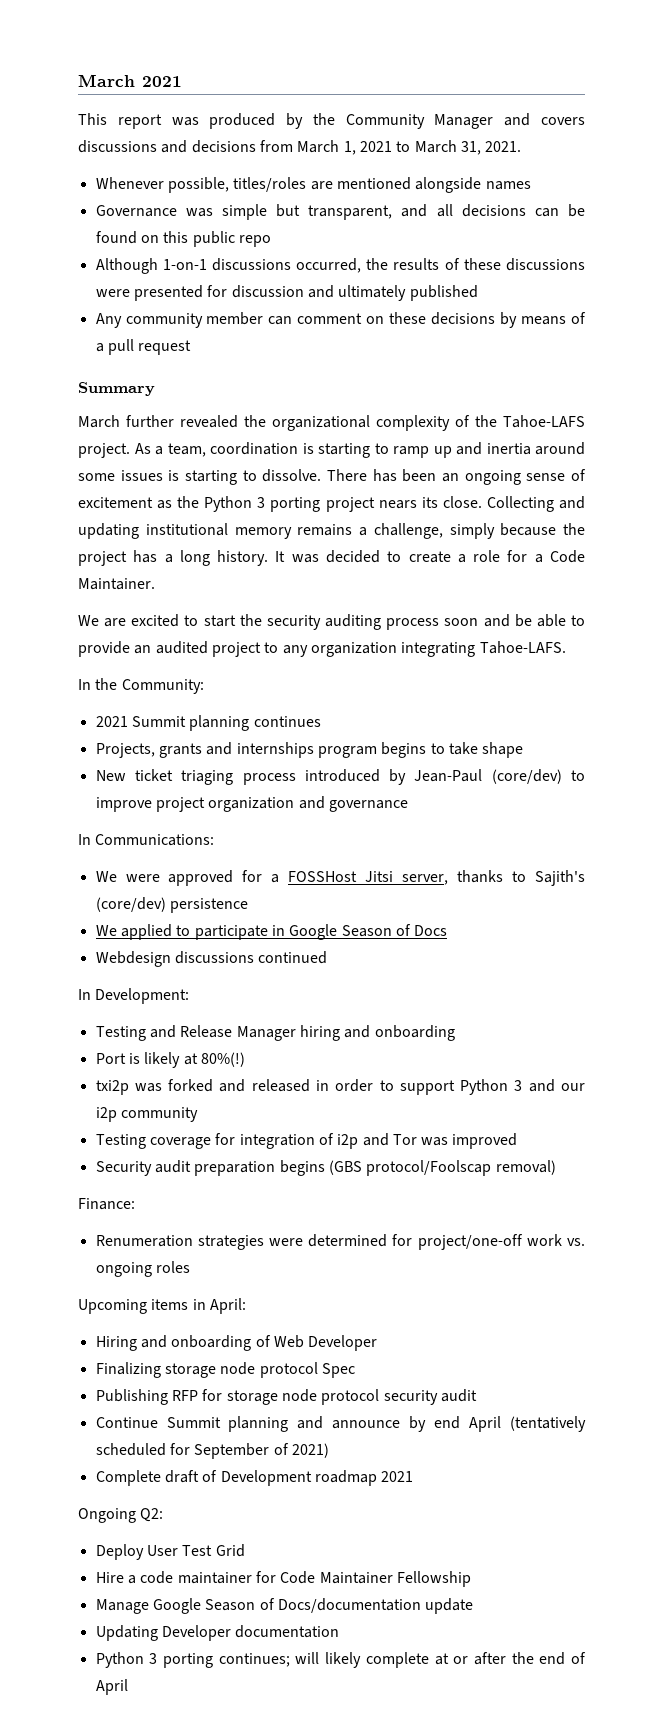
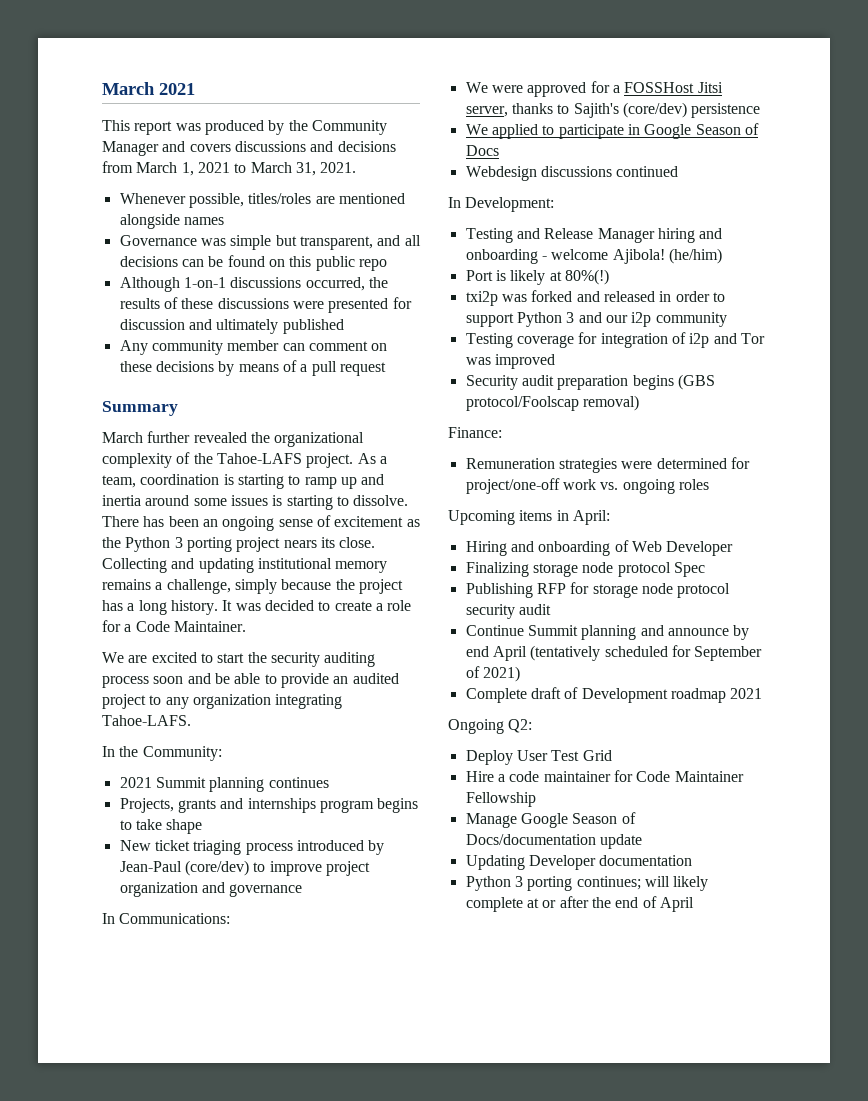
- Testing and Release Manager hiring and onboarding
+ Testing and Release Manager hiring and onboarding - welcome Ajibola! (he/him)
- Renumeration strategies were determined for project/one-off work vs. ongoing roles
+ Remuneration strategies were determined for project/one-off work vs. ongoing roles

